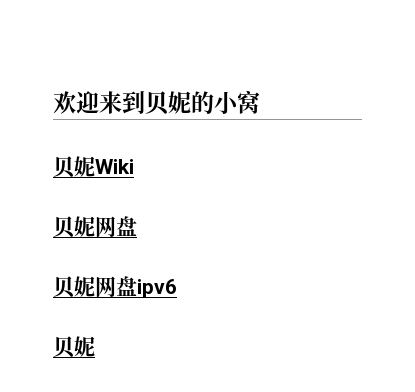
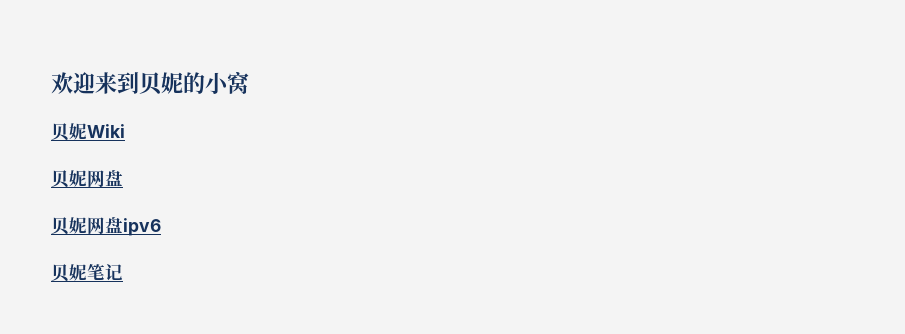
  贝妮网盘ipv6
- 贝妮
+ 贝妮笔记

